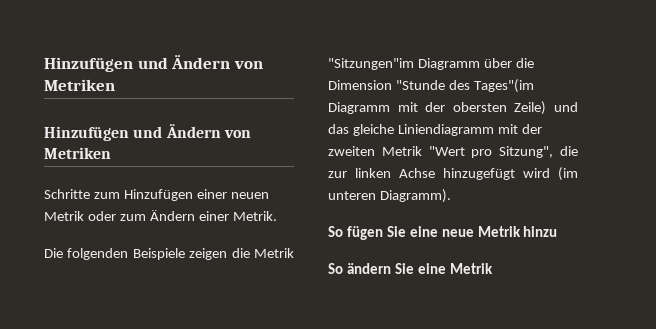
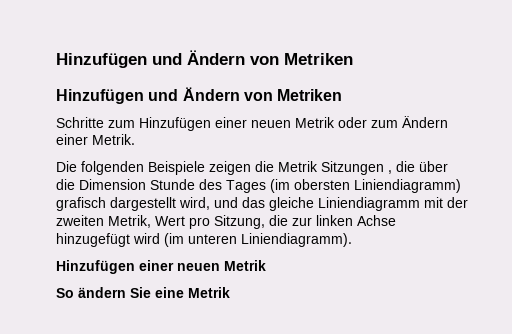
- Die folgenden Beispiele zeigen die Metrik "Sitzungen"im Diagramm über die Dimension "Stunde des Tages"(im Diagramm mit der obersten Zeile) und das gleiche Liniendiagramm mit der zweiten Metrik "Wert pro Sitzung", die zur linken Achse hinzugefügt wird (im unteren Diagramm).
- So fügen Sie eine neue Metrik hinzu
+ Die folgenden Beispiele zeigen die Metrik Sitzungen , die über die Dimension Stunde des Tages (im obersten Liniendiagramm) grafisch dargestellt wird, und das gleiche Liniendiagramm mit der zweiten Metrik, Wert pro Sitzung, die zur linken Achse hinzugefügt wird (im unteren Liniendiagramm).
+ Hinzufügen einer neuen Metrik

